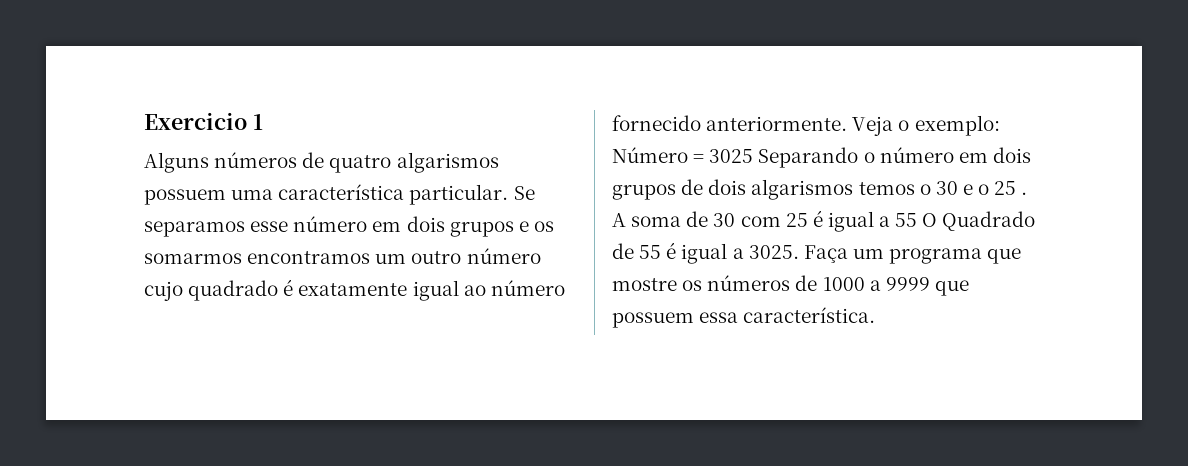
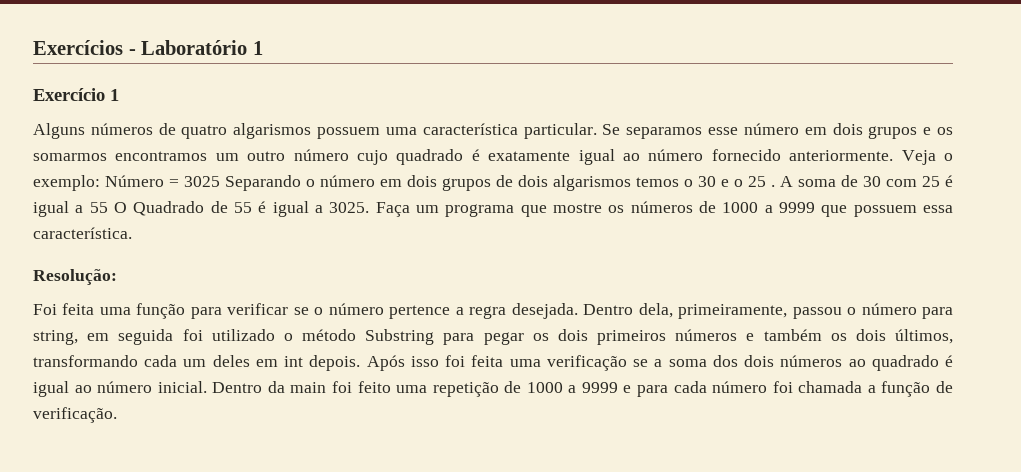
- Exercicio 1
+ Exercícios - Laboratório 1
+ Exercício 1
+ Resolução:
+ Foi feita uma função para verificar se o número pertence a regra desejada. Dentro dela, primeiramente, passou o número para string, em seguida foi utilizado o método Substring para pegar os dois primeiros números e também os dois últimos, transformando cada um deles em int depois. Após isso foi feita uma verificação se a soma dos dois números ao quadrado é igual ao número inicial. Dentro da main foi feito uma repetição de 1000 a 9999 e para cada número foi chamada a função de verificação.

